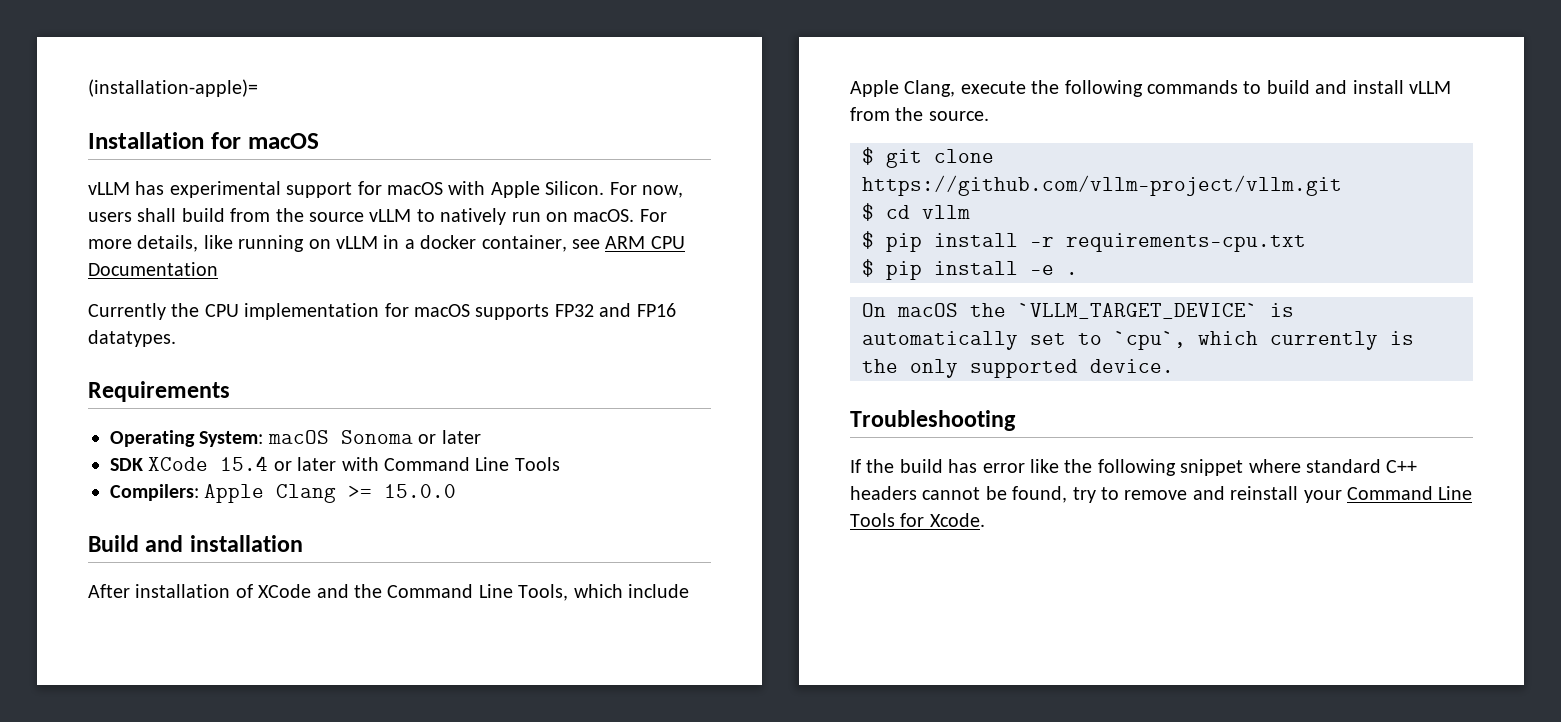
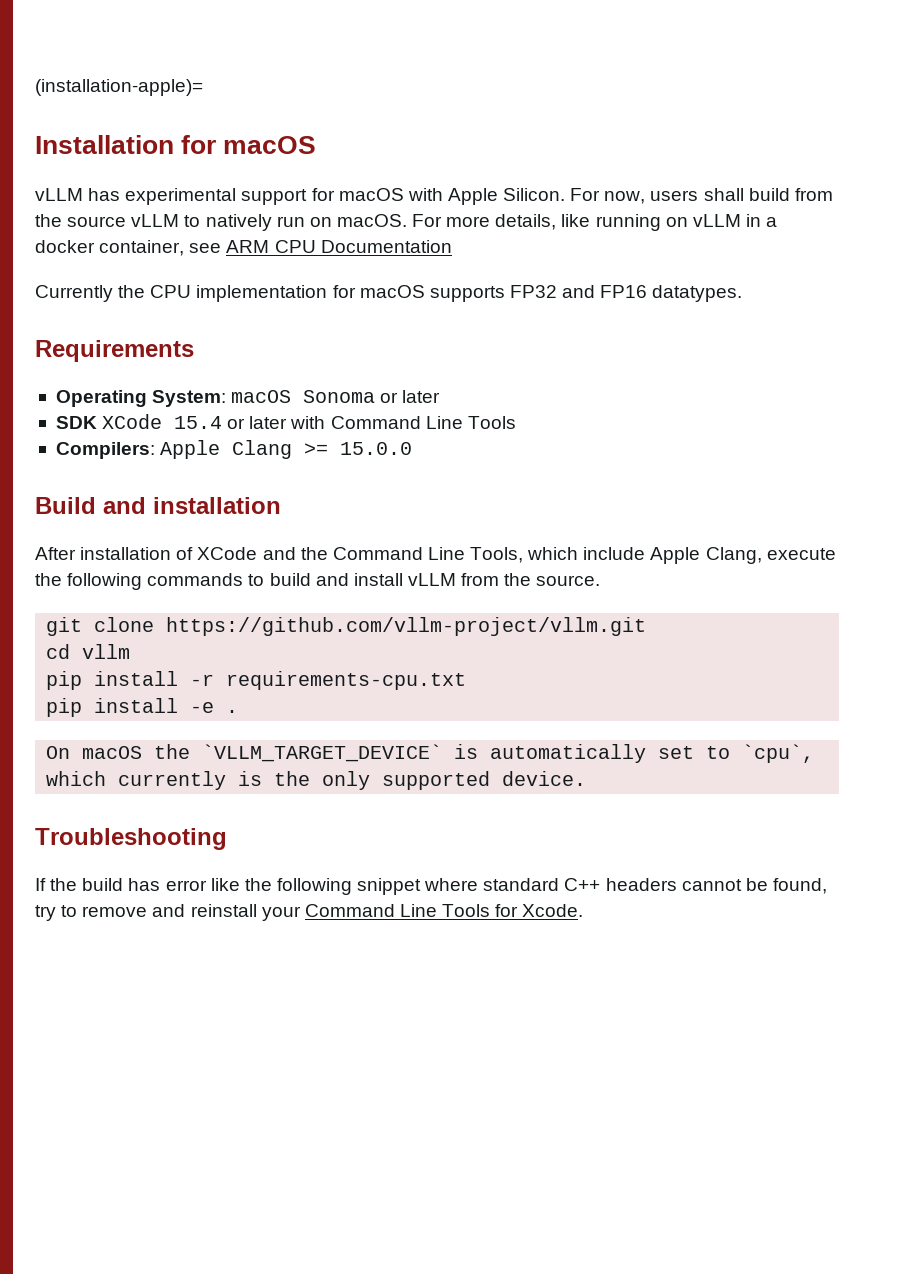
- $ git clone https://github.com/vllm-project/vllm.git
+ git clone https://github.com/vllm-project/vllm.git
- $ cd vllm
+ cd vllm
- $ pip install -r requirements-cpu.txt
+ pip install -r requirements-cpu.txt
- $ pip install -e .
+ pip install -e .

